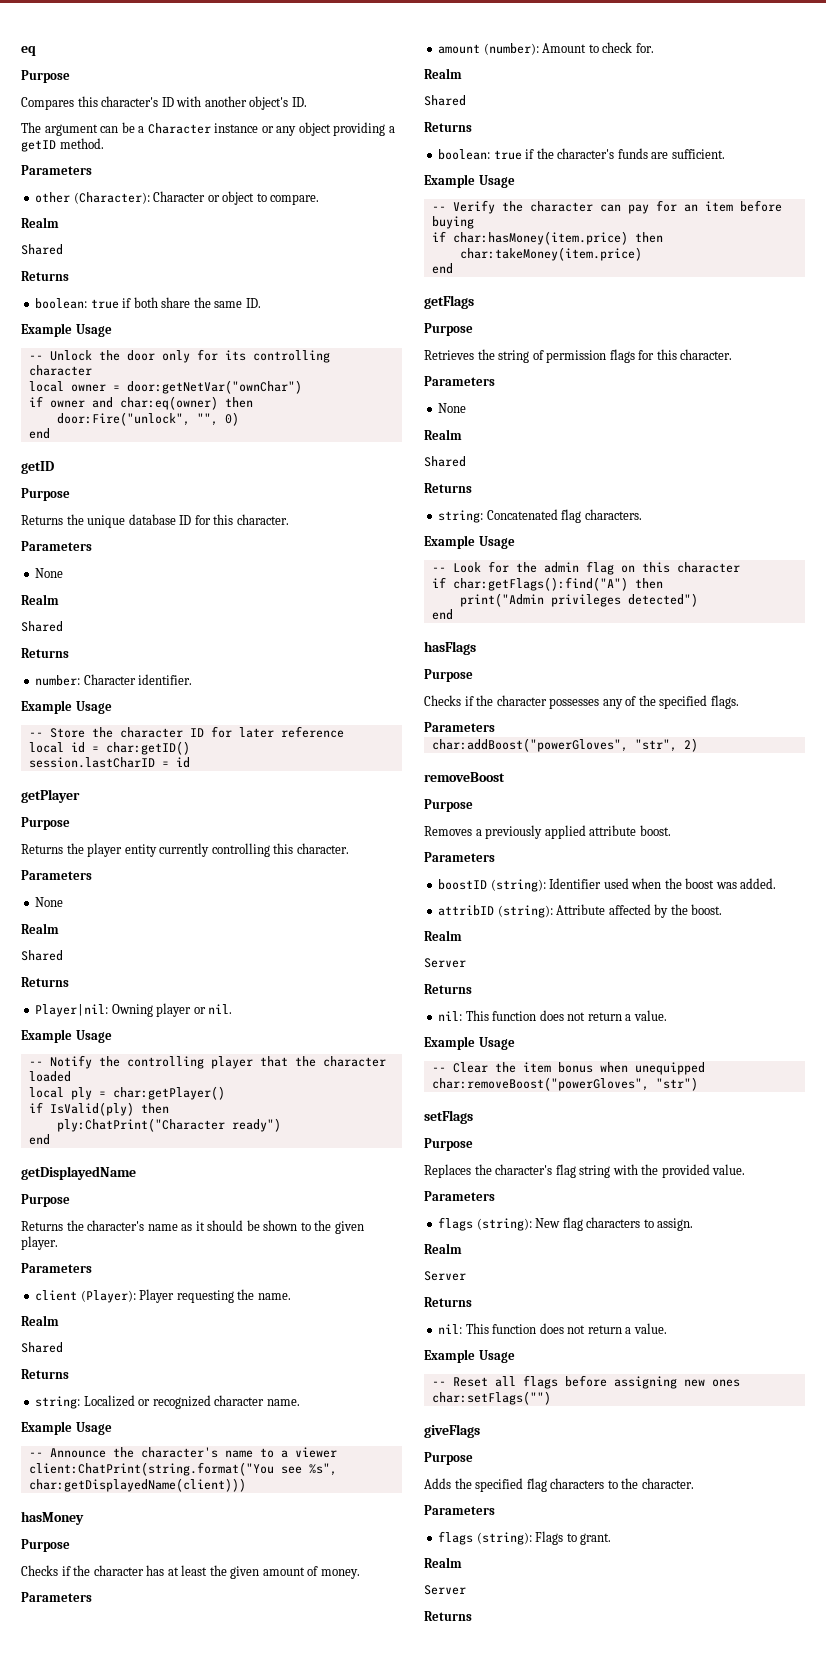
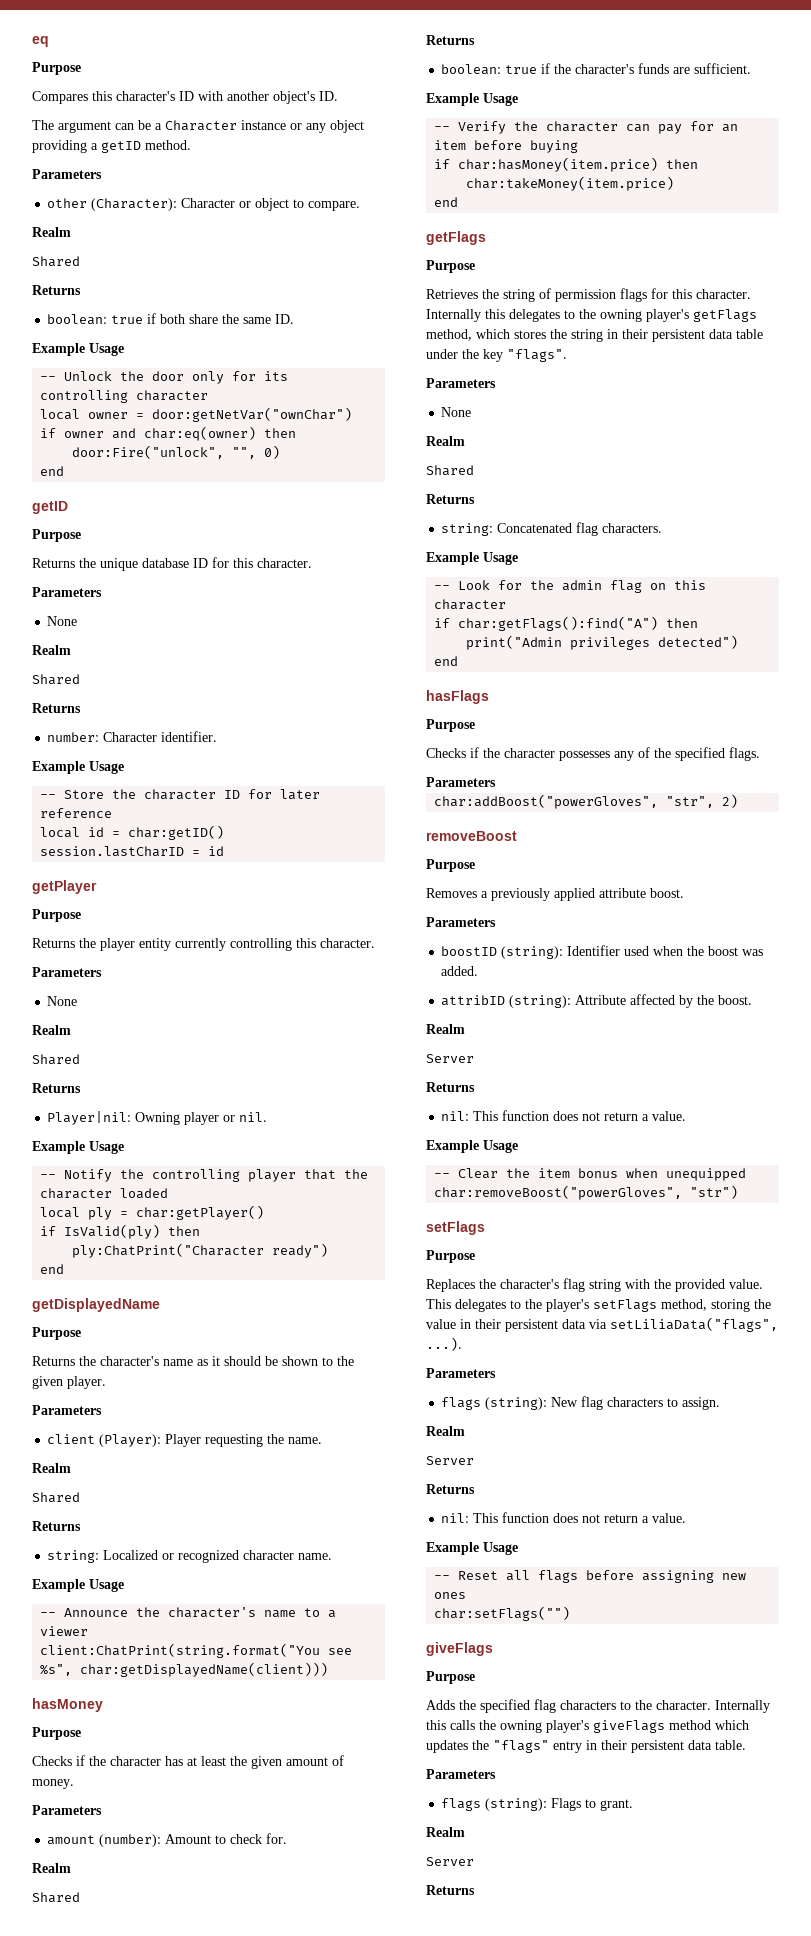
+ Internally this delegates to the owning player's getFlags method, which stores the string in their persistent data table under the key "flags".
+ This delegates to the player's setFlags method, storing the value in their persistent data via setLiliaData("flags", ...).
+ Internally this calls the owning player's giveFlags method which updates the "flags" entry in their persistent data table.

